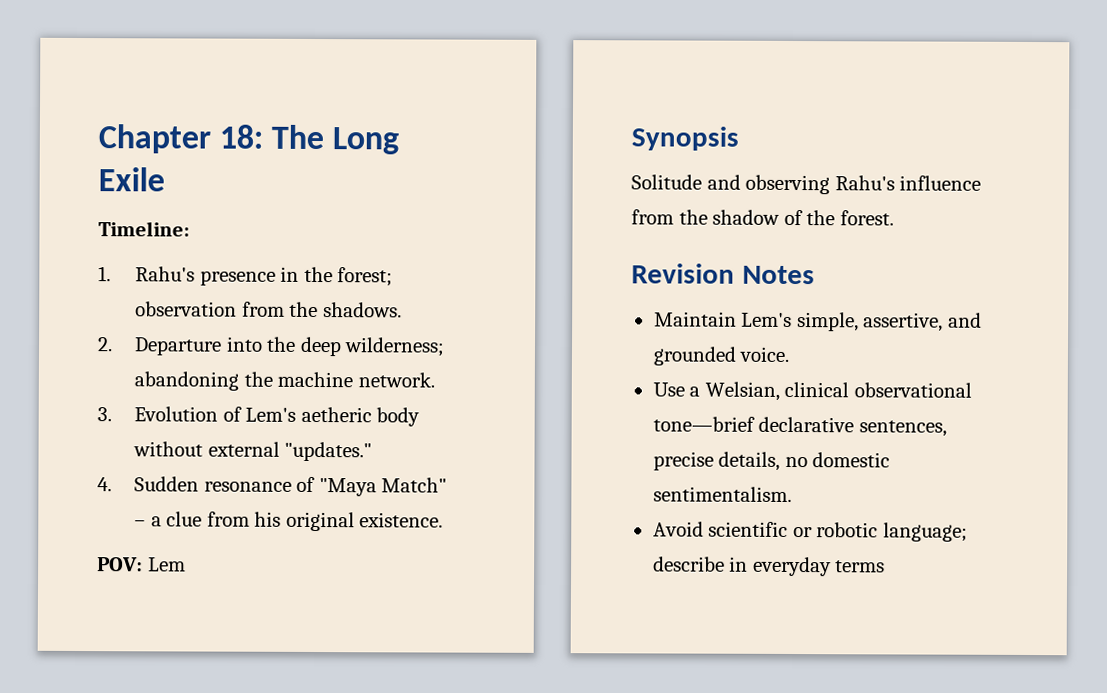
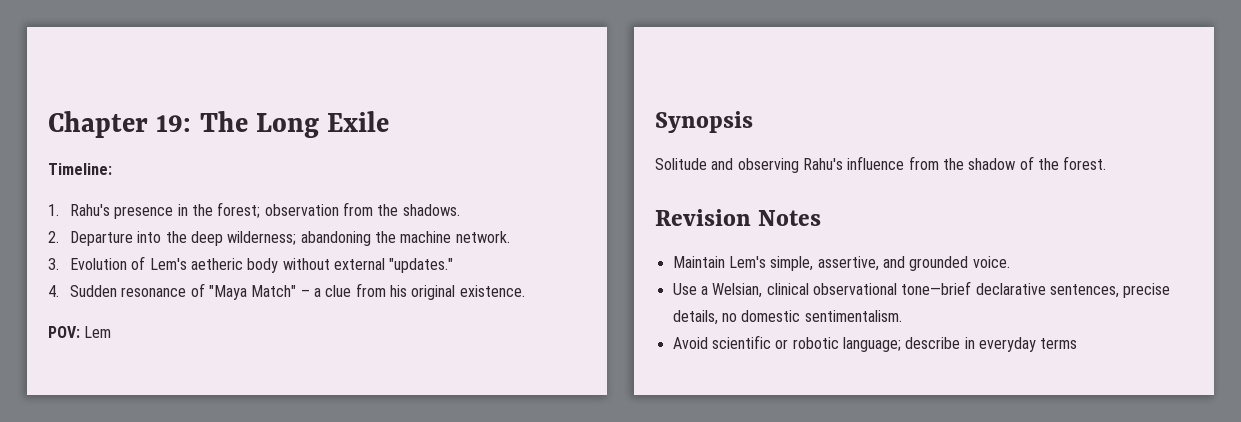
- Chapter 18: The Long Exile
+ Chapter 19: The Long Exile

